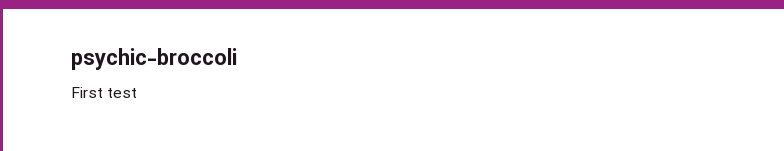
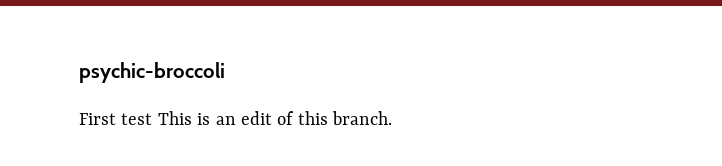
- First test
+ First test This is an edit of this branch.

